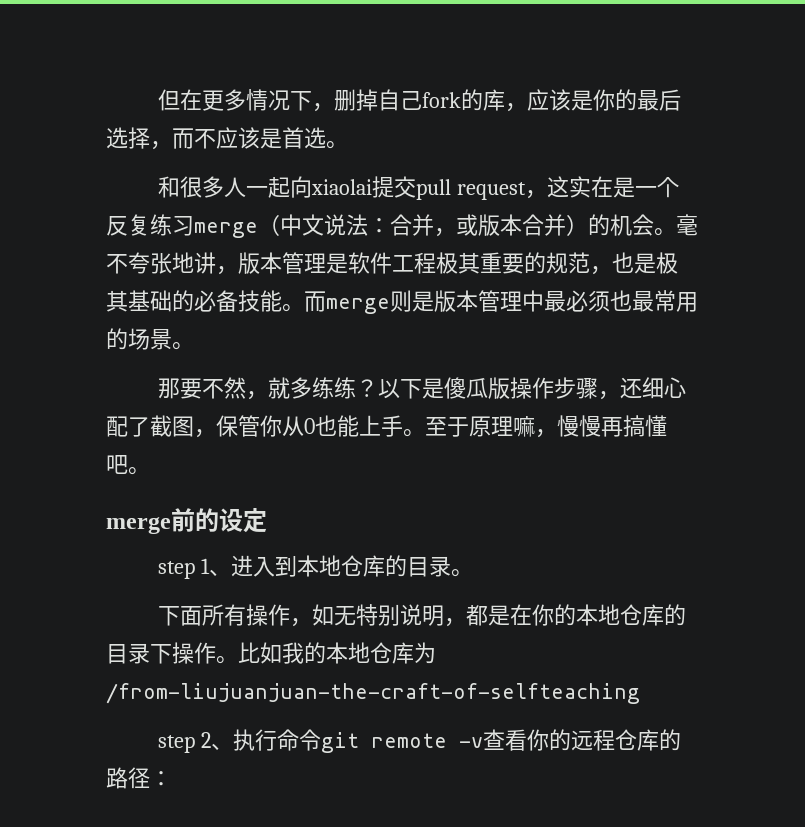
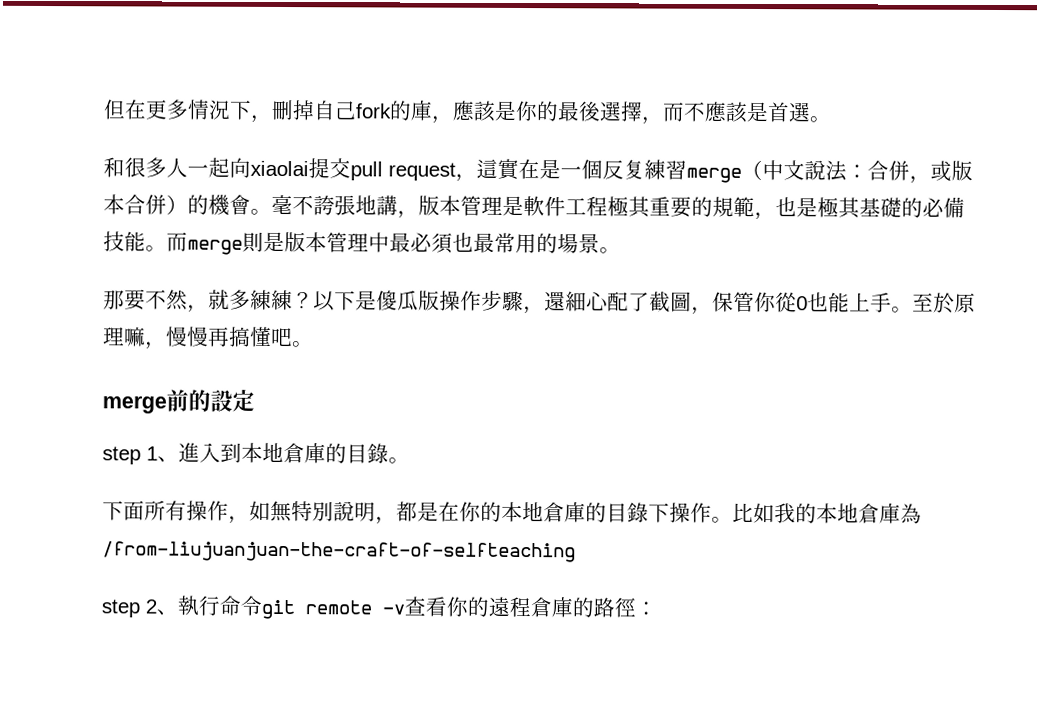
- 但在更多情况下，删掉自己fork的库，应该是你的最后选择，而不应该是首选。
+ 但在更多情況下，刪掉自己fork的庫，應該是你的最後選擇，而不應該是首選。
- 和很多人一起向xiaolai提交pull request，这实在是一个反复练习merge（中文说法：合并，或版本合并）的机会。毫不夸张地讲，版本管理是软件工程极其重要的规范，也是极其基础的必备技能。
+ 和很多人一起向xiaolai提交pull request，這實在是一個反复練習merge（中文說法：合併，或版本合併）的機會。毫不誇張地講，版本管理是軟件工程極其重要的規範，也是極其基礎的必備技能。
- 而merge则是版本管理中最必须也最常用的场景。
+ 而merge則是版本管理中最必須也最常用的場景。
- 那要不然，就多练练？
+ 那要不然，就多練練？
- 以下是傻瓜版操作步骤，还细心配了截图，保管你从0也能上手。
+ 以下是傻瓜版操作步驟，還細心配了截圖，保管你從0也能上手。
- 至于原理嘛，慢慢再搞懂吧。
+ 至於原理嘛，慢慢再搞懂吧。
- merge前的设定
+ merge前的設定
- step 1、进入到本地仓库的目录。
+ step 1、進入到本地倉庫的目錄。
- 下面所有操作，如无特别说明，都是在你的本地仓库的目录下操作。
+ 下面所有操作，如無特別說明，都是在你的本地倉庫的目錄下操作。
- 比如我的本地仓库为/from-liujuanjuan-the-craft-of-selfteaching
+ 比如我的本地倉庫為/from-liujuanjuan-the-craft-of-selfteaching
- step 2、执行命令git remote -v查看你的远程仓库的路径：
+ step 2、執行命令git remote -v查看你的遠程倉庫的路徑：

